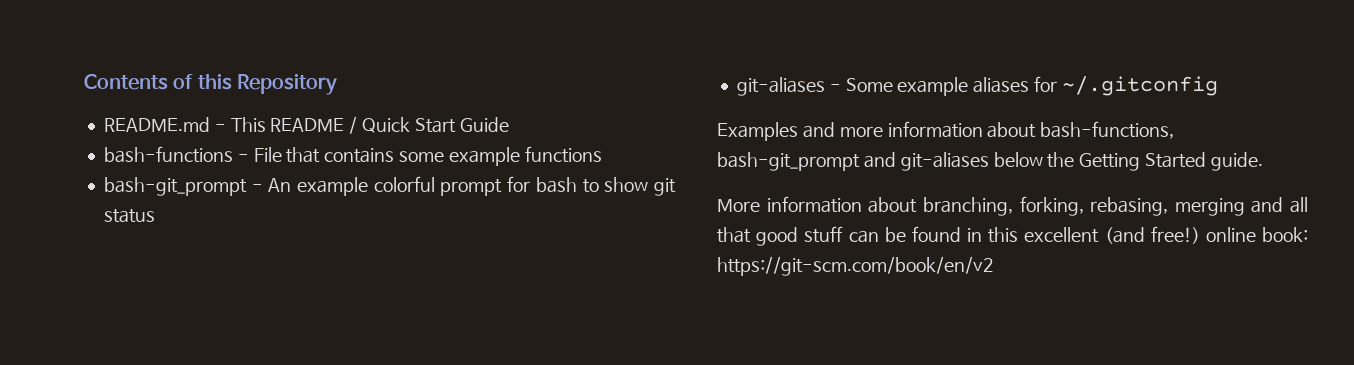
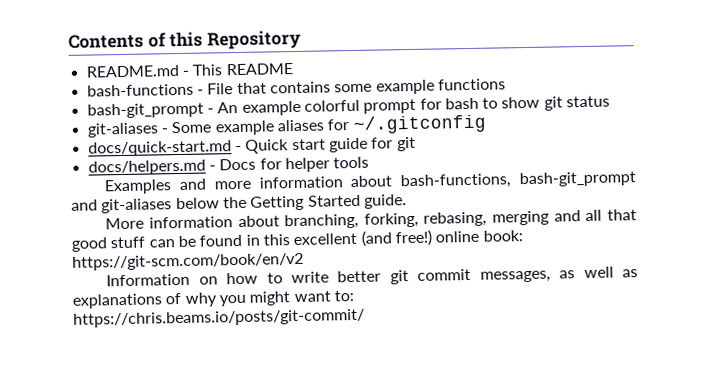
- README.md - This README / Quick Start Guide
+ README.md - This README
+ docs/quick-start.md - Quick start guide for git
+ docs/helpers.md - Docs for helper tools
+ Information on how to write better git commit messages, as well as explanations of why you might want to: https://chris.beams.io/posts/git-commit/

